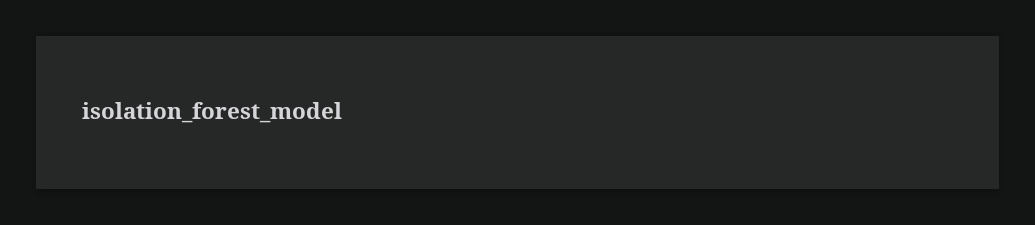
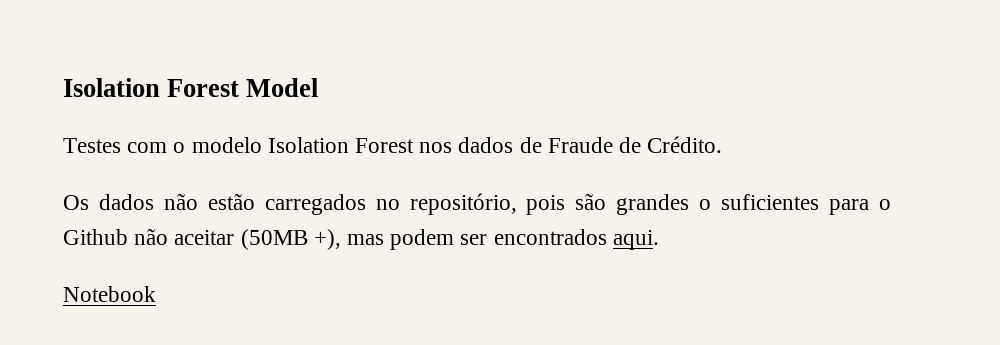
- isolation_forest_model
+ Isolation Forest Model
+ Testes com o modelo Isolation Forest nos dados de Fraude de Crédito.
+ Os dados não estão carregados no repositório, pois são grandes o suficientes para o Github não aceitar (50MB +), mas podem ser encontrados aqui.
+ Notebook

